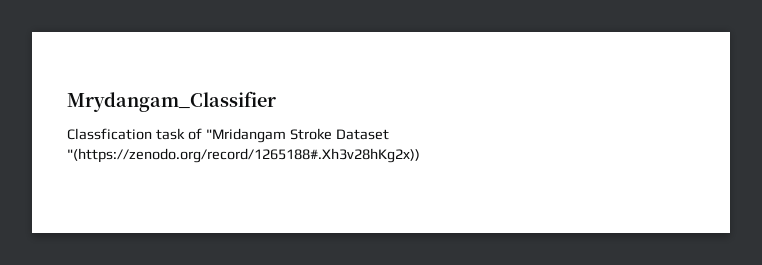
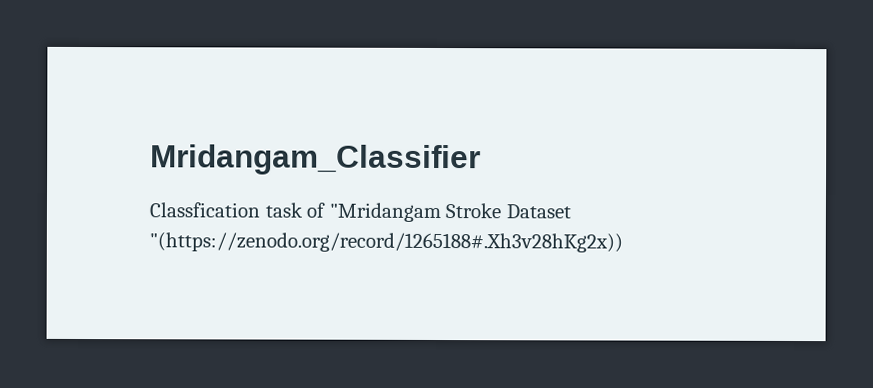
- Mrydangam_Classifier
+ Mridangam_Classifier

